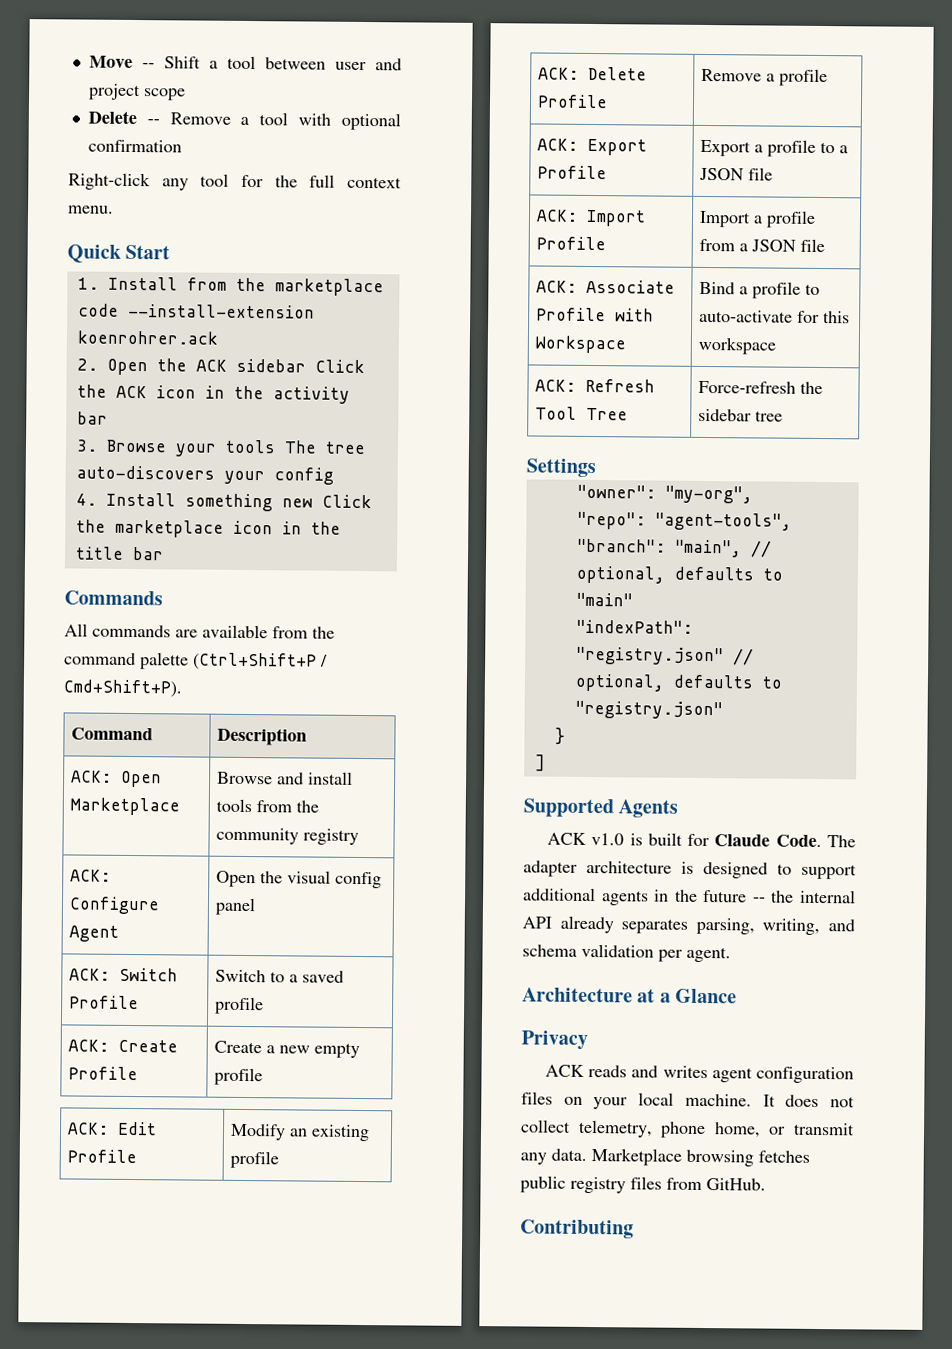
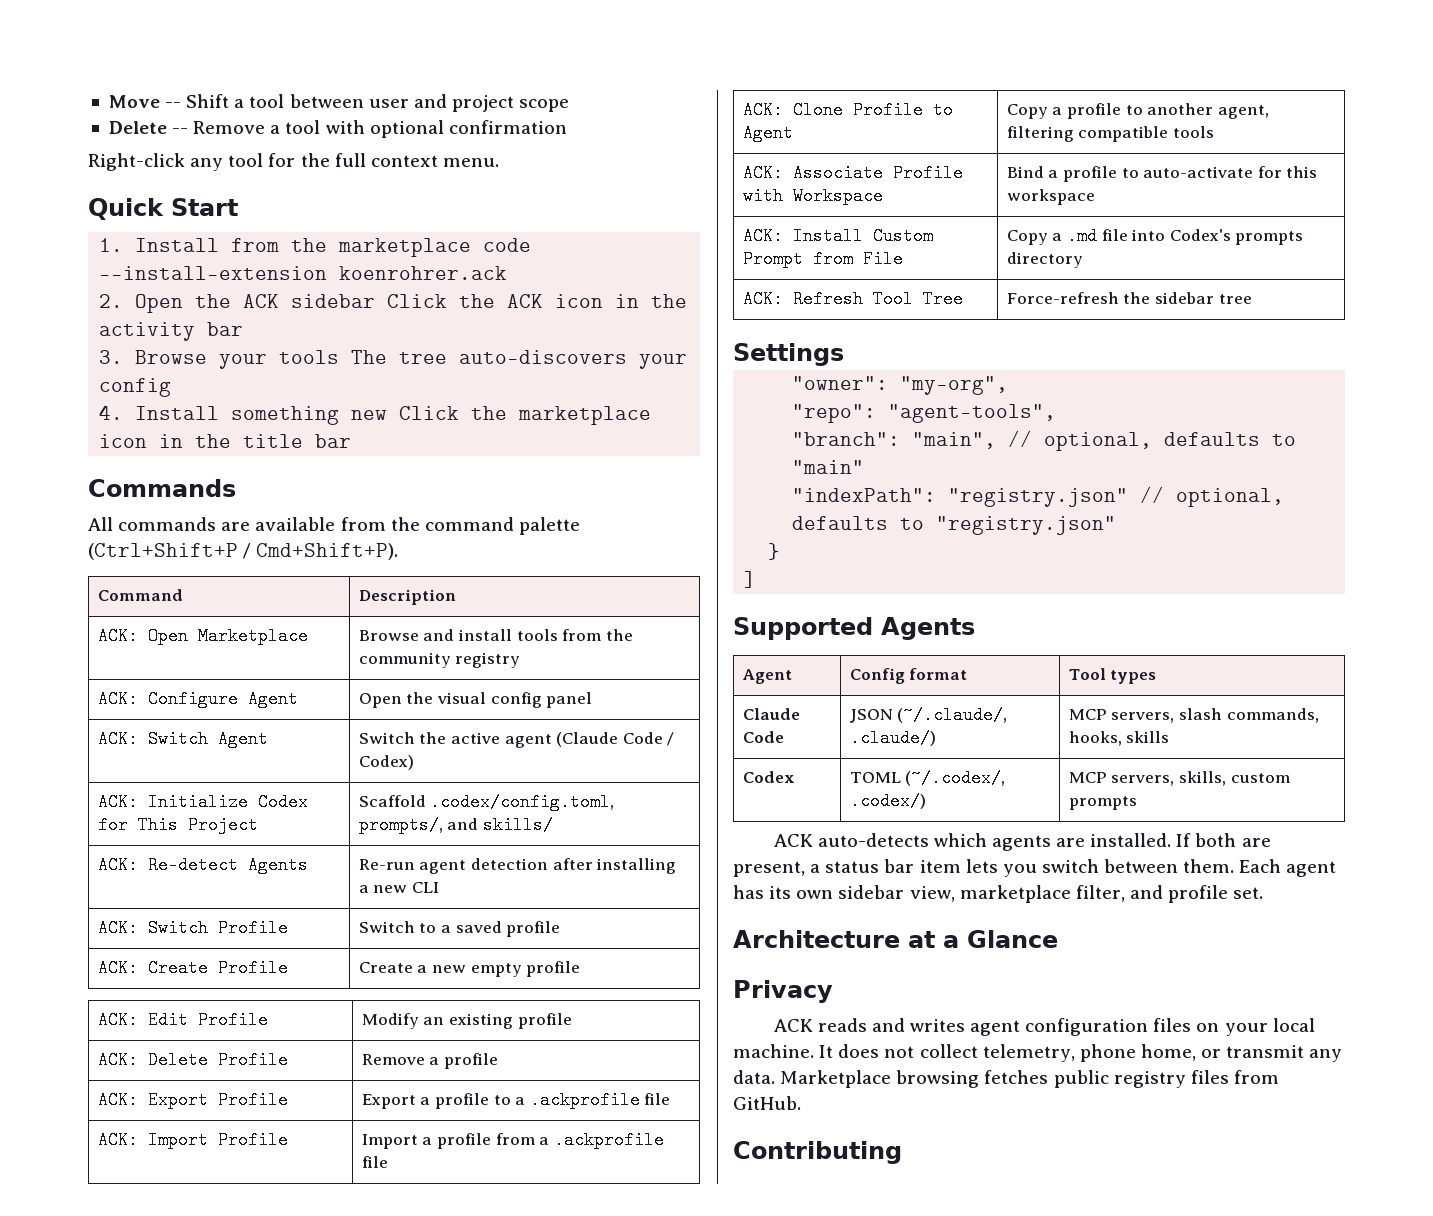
+ ACK: Switch Agent | Switch the active agent (Claude Code / Codex)
+ ACK: Initialize Codex for This Project | Scaffold .codex/config.toml, prompts/, and skills/
+ ACK: Re-detect Agents | Re-run agent detection after installing a new CLI
- ACK: Export Profile | Export a profile to a JSON file
+ ACK: Export Profile | Export a profile to a .ackprofile file
- ACK: Import Profile | Import a profile from a JSON file
+ ACK: Import Profile | Import a profile from a .ackprofile file
+ ACK: Clone Profile to Agent | Copy a profile to another agent, filtering compatible tools
+ ACK: Install Custom Prompt from File | Copy a .md file into Codex's prompts directory
- ACK v1.0 is built for Claude Code. The adapter architecture is designed to support additional agents in the future -- the internal API already separates parsing, writing, and schema validation per agent.
+ Agent | Config format | Tool types
+ Claude Code | JSON (~/.claude/, .claude/) | MCP servers, slash commands, hooks, skills
+ Codex | TOML (~/.codex/, .codex/) | MCP servers, skills, custom prompts
+ ACK auto-detects which agents are installed. If both are present, a status bar item lets you switch between them. Each agent has its own sidebar view, marketplace filter, and profile set.

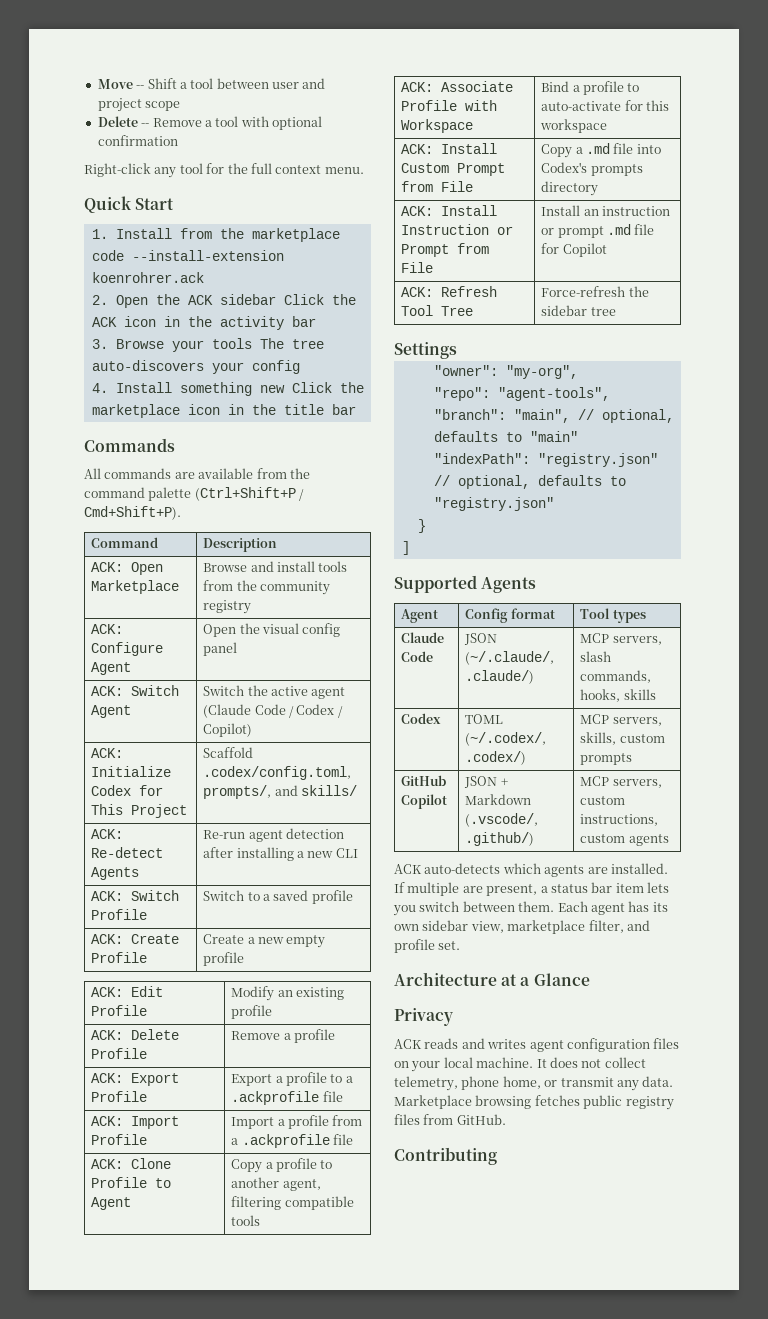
- ACK: Switch Agent | Switch the active agent (Claude Code / Codex)
+ ACK: Switch Agent | Switch the active agent (Claude Code / Codex / Copilot)
+ ACK: Install Instruction or Prompt from File | Install an instruction or prompt .md file for Copilot
+ GitHub Copilot | JSON + Markdown (.vscode/, .github/) | MCP servers, custom instructions, custom agents
- If both are present, a status bar item lets you switch between them.
+ If multiple are present, a status bar item lets you switch between them.

